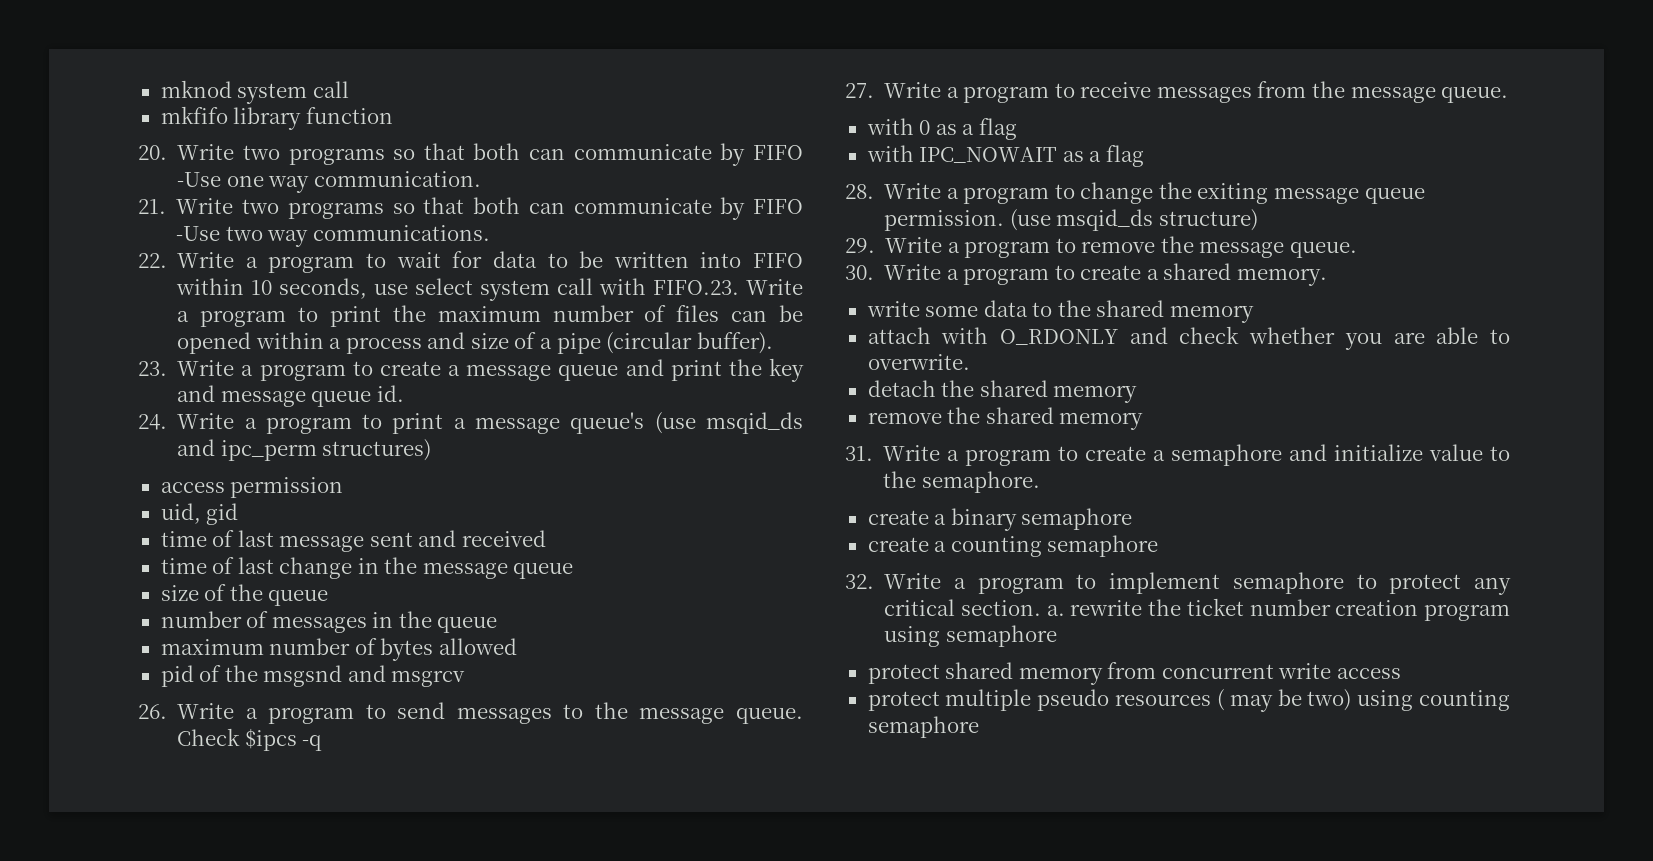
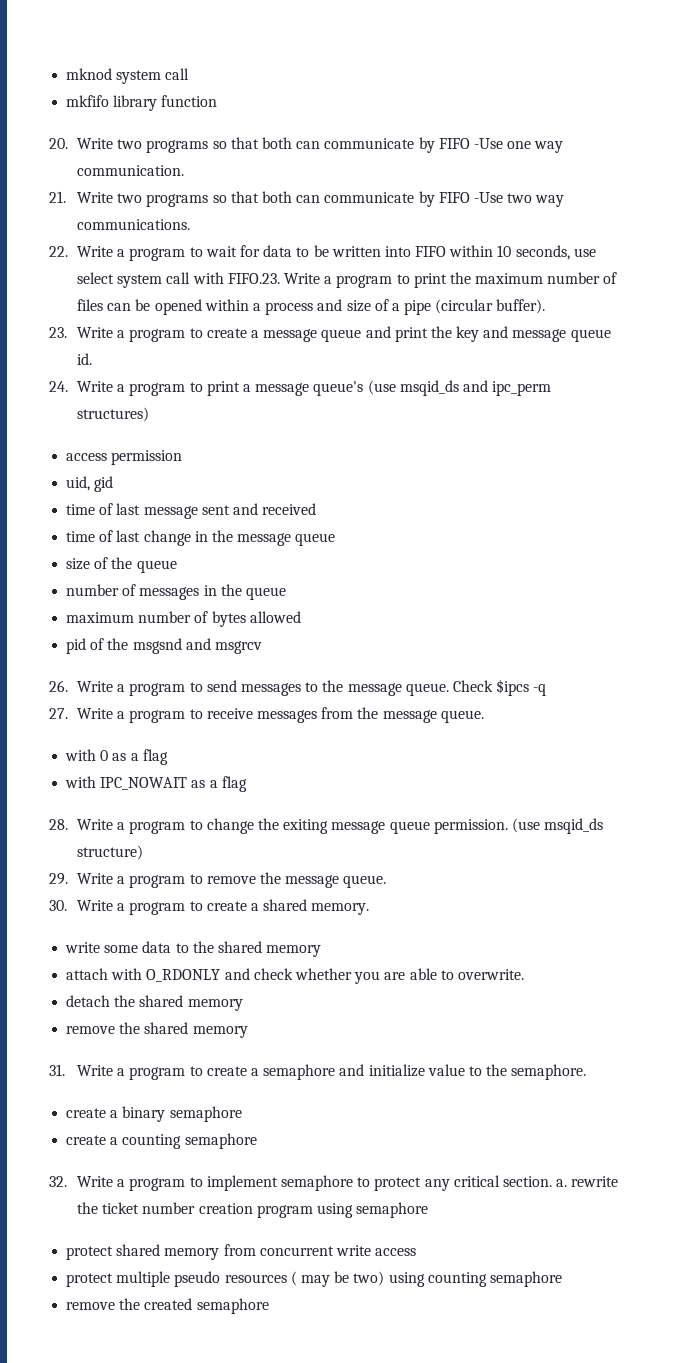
+ remove the created semaphore

